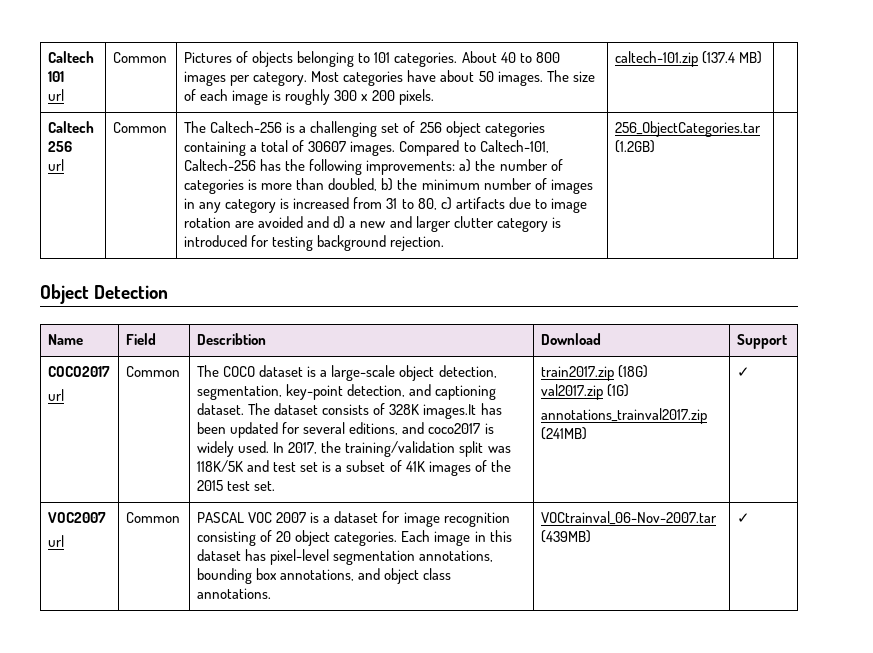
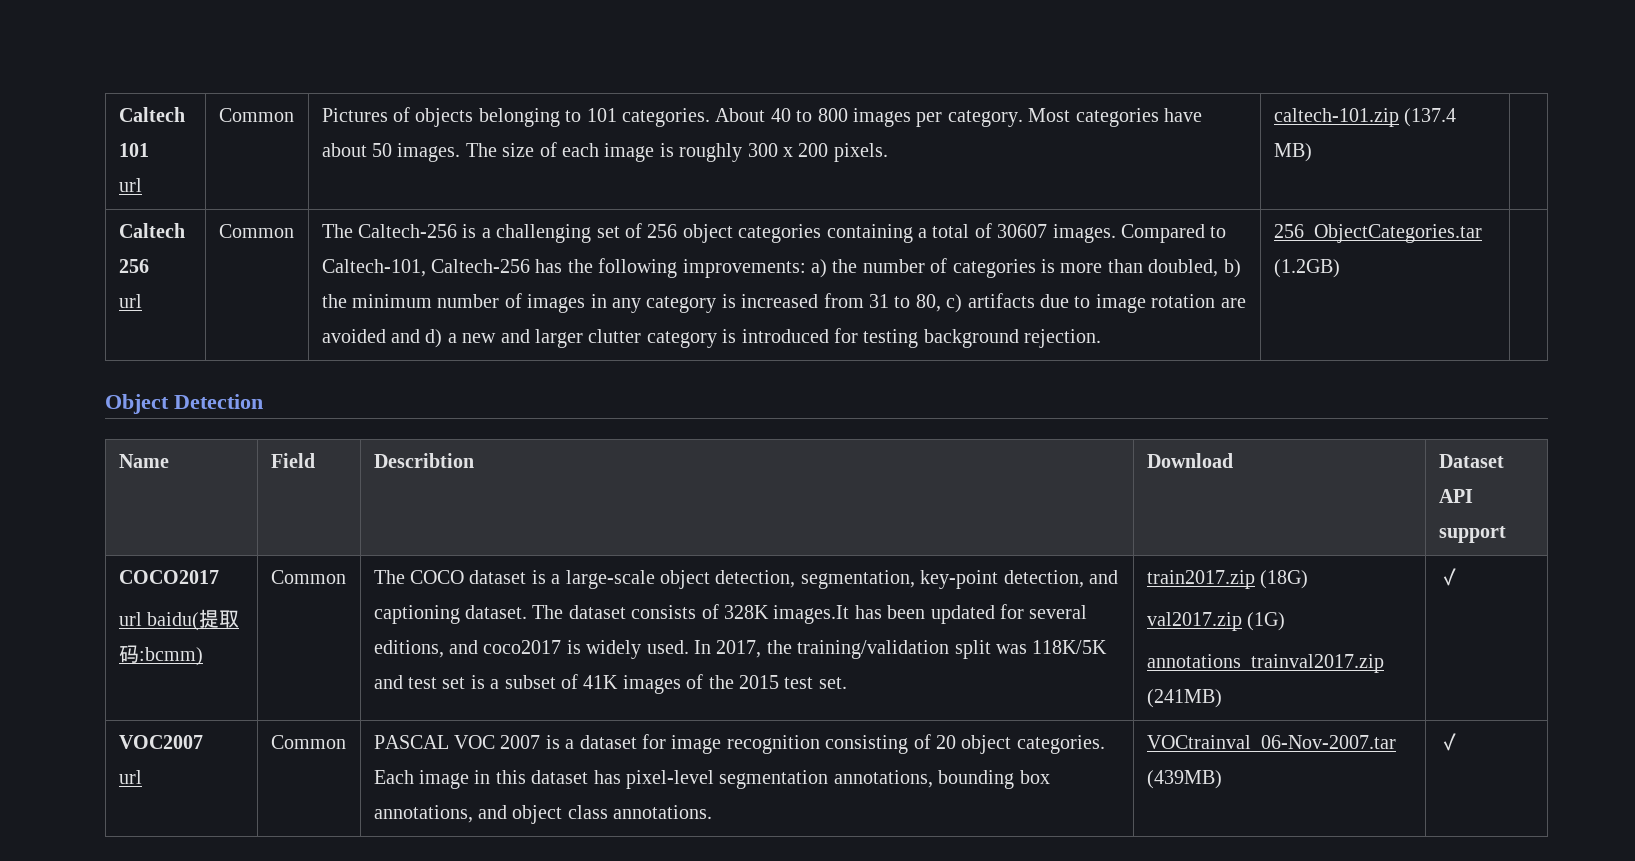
- Name | Field | Describtion | Download | Support
+ Name | Field | Describtion | Download | Dataset API support
  COCO2017
- url
+ url baidu(提取码:bcmm)

